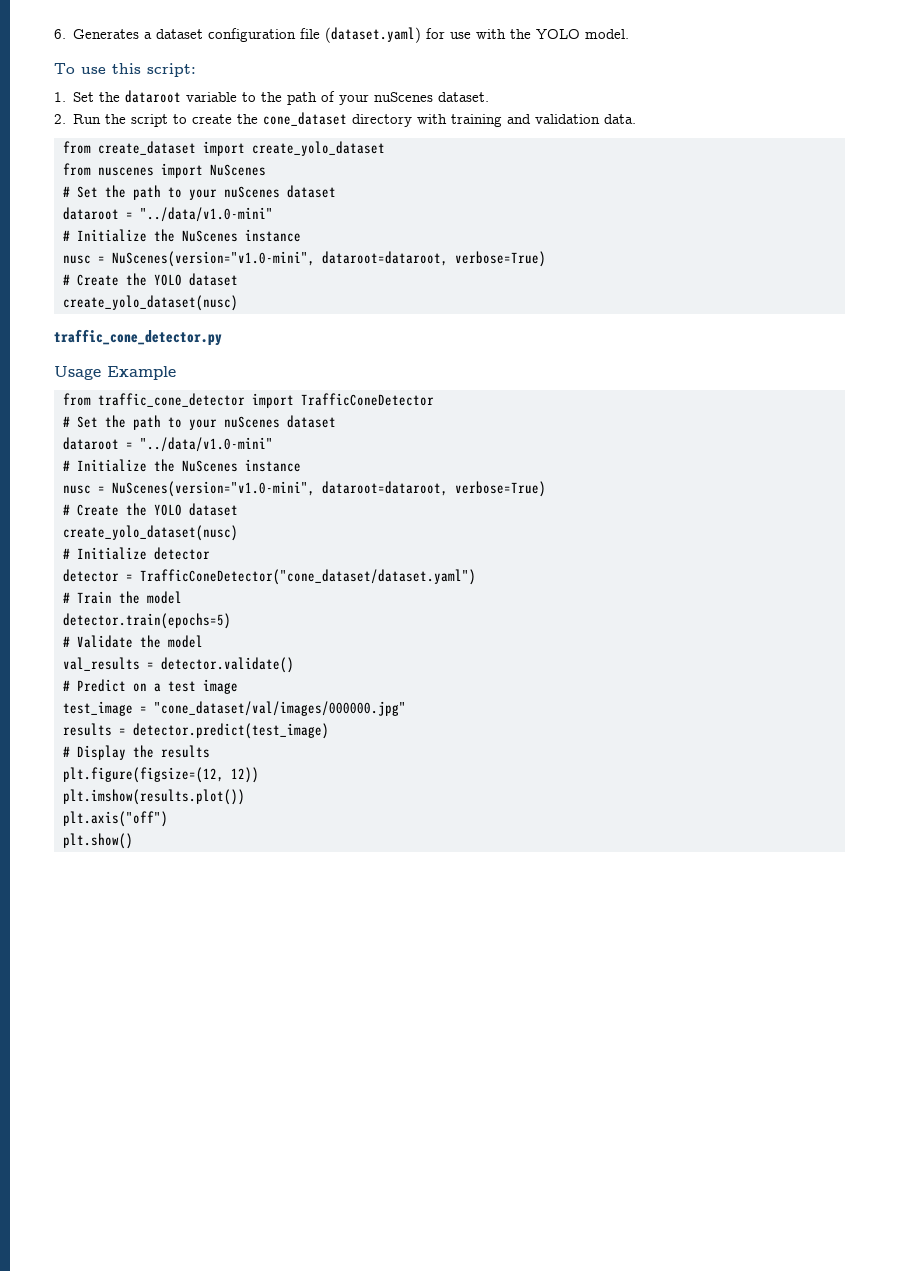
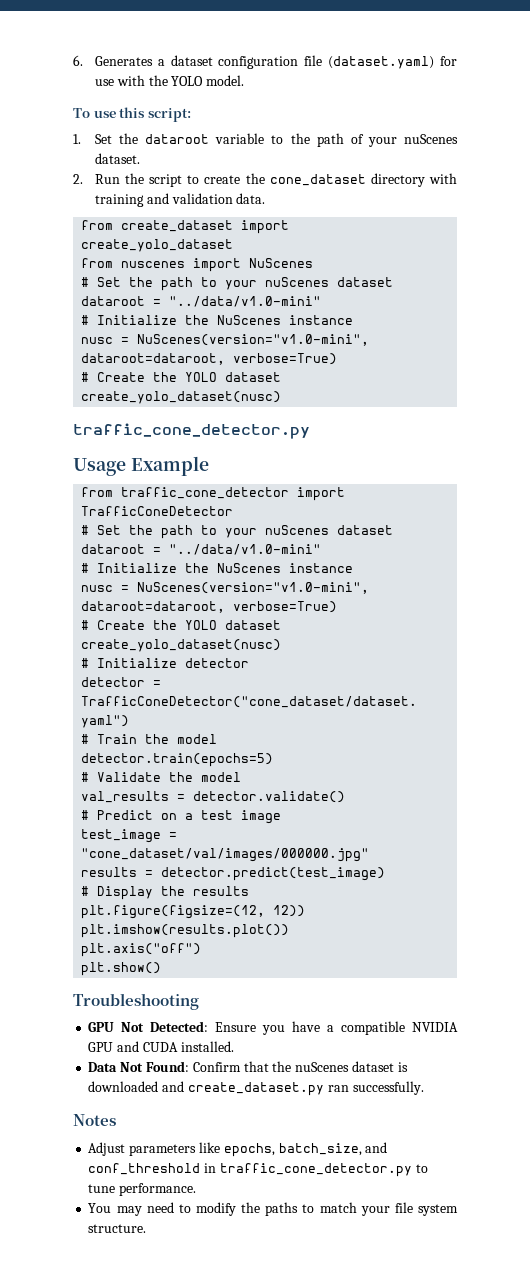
+ Troubleshooting
+ GPU Not Detected: Ensure you have a compatible NVIDIA GPU and CUDA installed.
+ Data Not Found: Confirm that the nuScenes dataset is downloaded and create_dataset.py ran successfully.
+ Notes
+ Adjust parameters like epochs, batch_size, and conf_threshold in traffic_cone_detector.py to tune performance.
+ You may need to modify the paths to match your file system structure.

